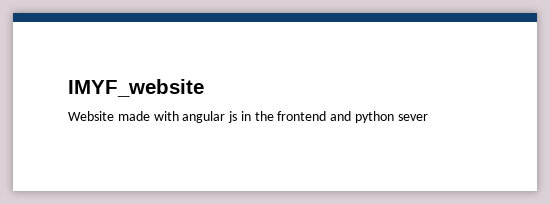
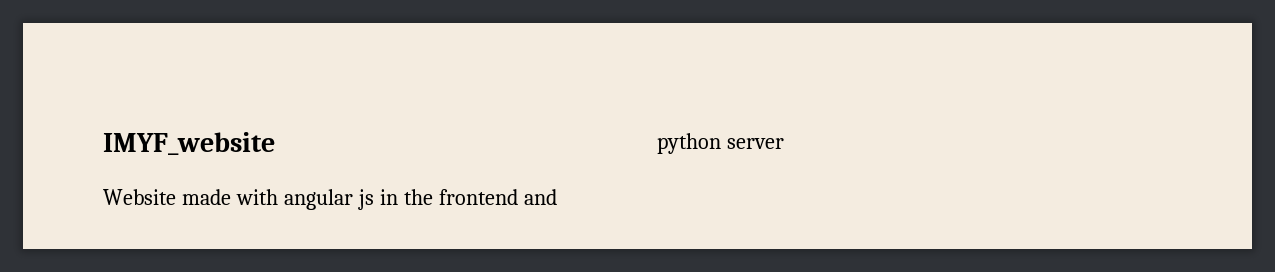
- Website made with angular js in the frontend and python sever
+ Website made with angular js in the frontend and python server

